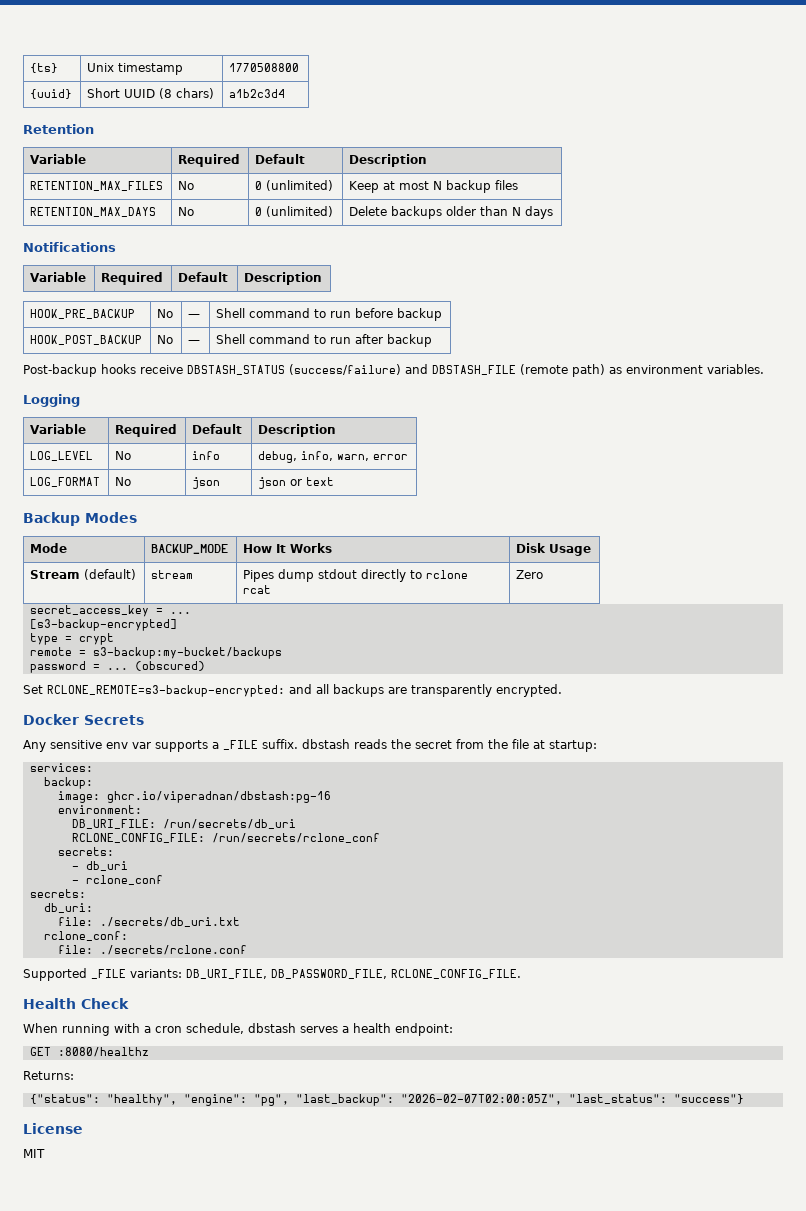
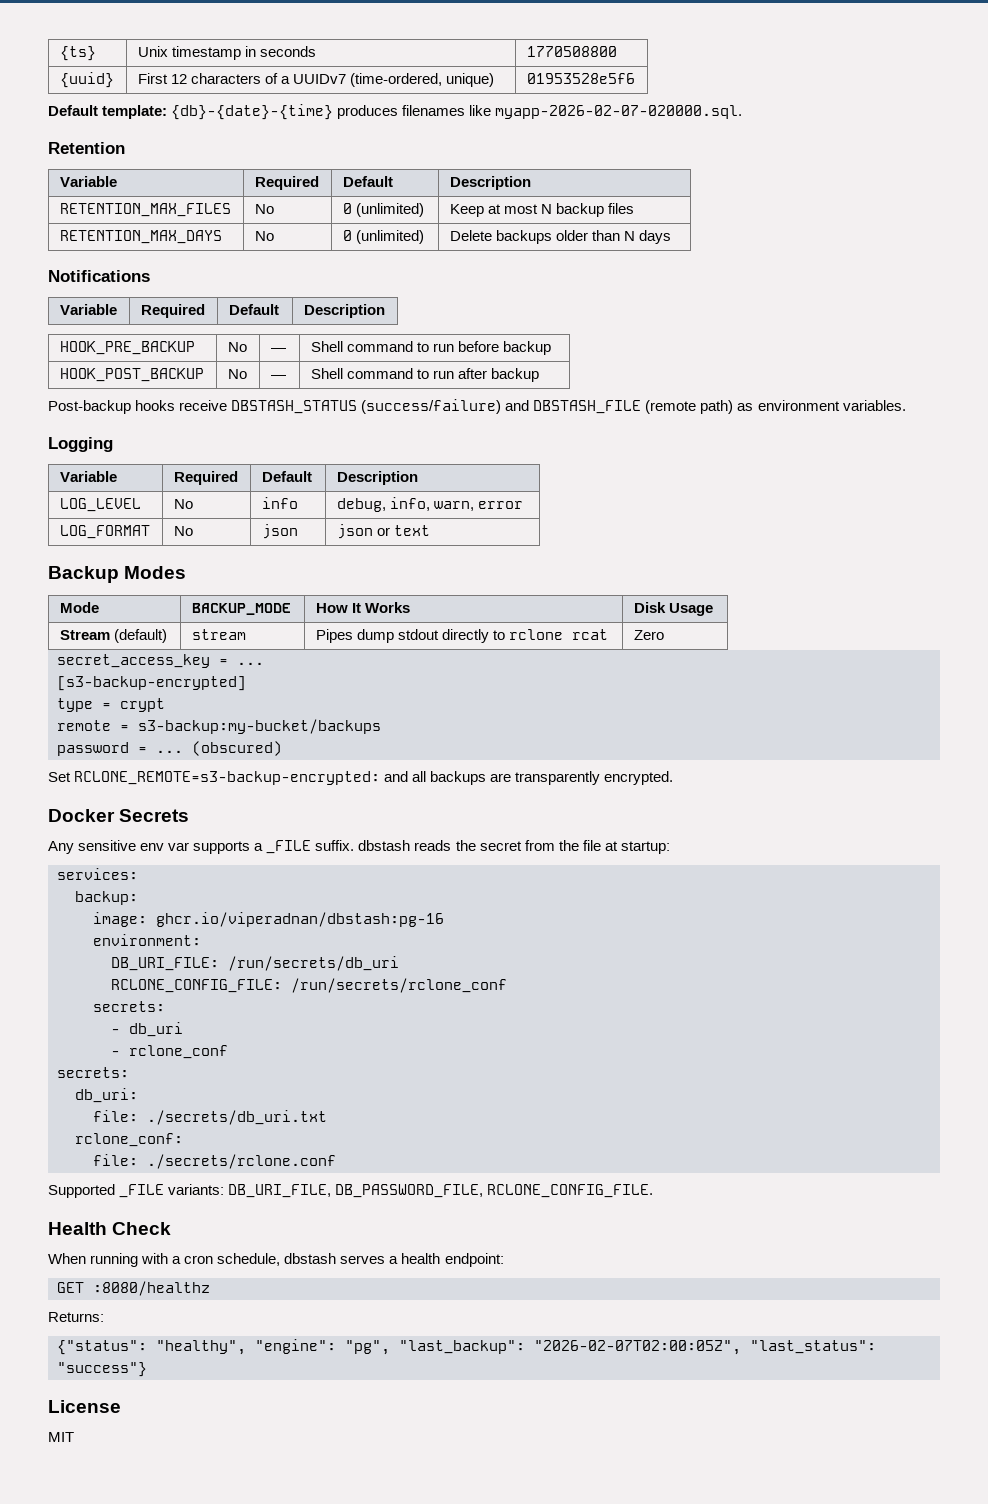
- {ts} | Unix timestamp | 1770508800
+ {ts} | Unix timestamp in seconds | 1770508800
- {uuid} | Short UUID (8 chars) | a1b2c3d4
+ {uuid} | First 12 characters of a UUIDv7 (time-ordered, unique) | 01953528e5f6
+ Default template: {db}-{date}-{time} produces filenames like myapp-2026-02-07-020000.sql.

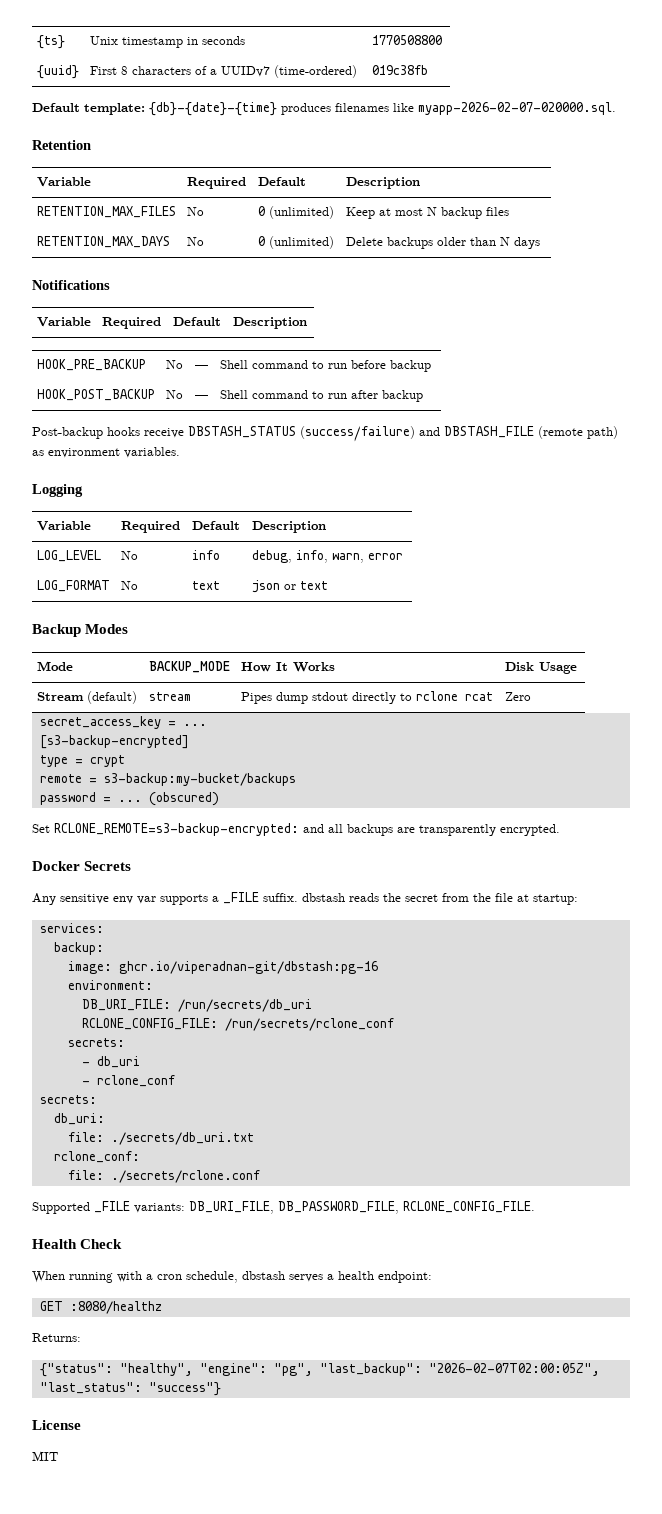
- {uuid} | First 12 characters of a UUIDv7 (time-ordered, unique) | 01953528e5f6
+ {uuid} | First 8 characters of a UUIDv7 (time-ordered) | 019c38fb
- LOG_FORMAT | No | json | json or text
+ LOG_FORMAT | No | text | json or text
- image: ghcr.io/viperadnan/dbstash:pg-16
+ image: ghcr.io/viperadnan-git/dbstash:pg-16

